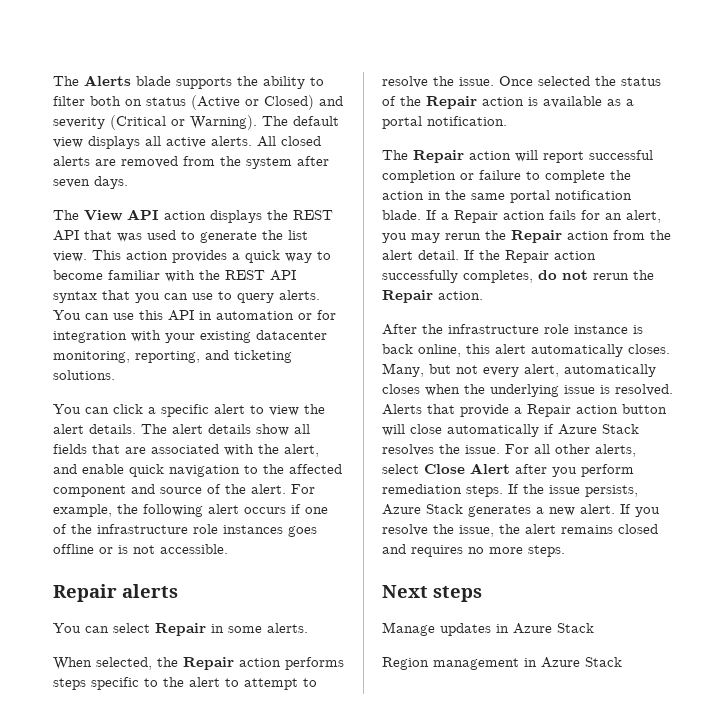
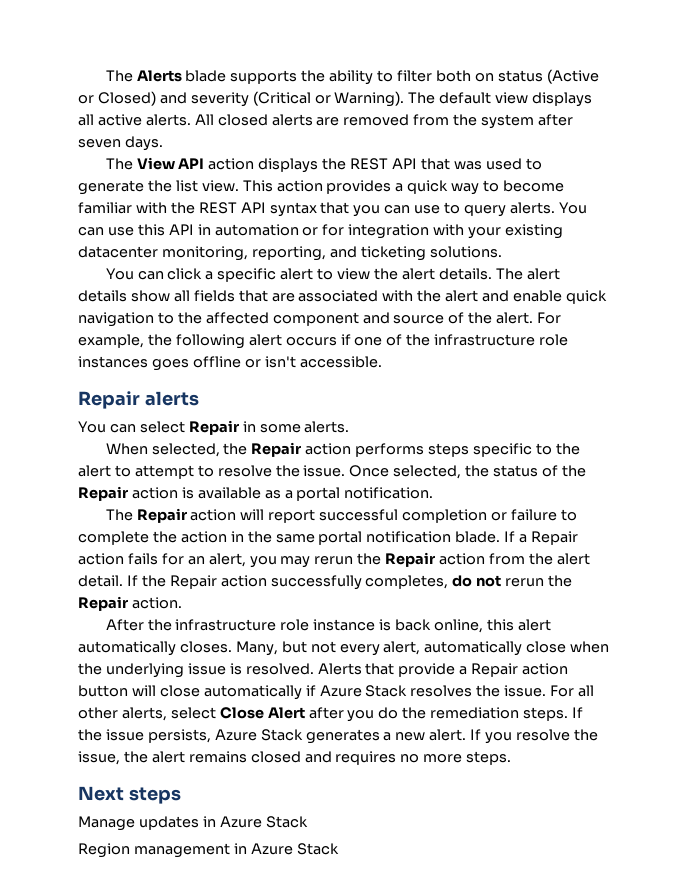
- The alert details show all fields that are associated with the alert, and enable quick navigation to the affected component and source of the alert.
+ The alert details show all fields that are associated with the alert and enable quick navigation to the affected component and source of the alert.
- For example, the following alert occurs if one of the infrastructure role instances goes offline or is not accessible.
+ For example, the following alert occurs if one of the infrastructure role instances goes offline or isn't accessible.
- Once selected the status of the Repair action is available as a portal notification.
+ Once selected, the status of the Repair action is available as a portal notification.
- Many, but not every alert, automatically closes when the underlying issue is resolved.
+ Many, but not every alert, automatically close when the underlying issue is resolved.
- For all other alerts, select Close Alert after you perform remediation steps.
+ For all other alerts, select Close Alert after you do the remediation steps.

